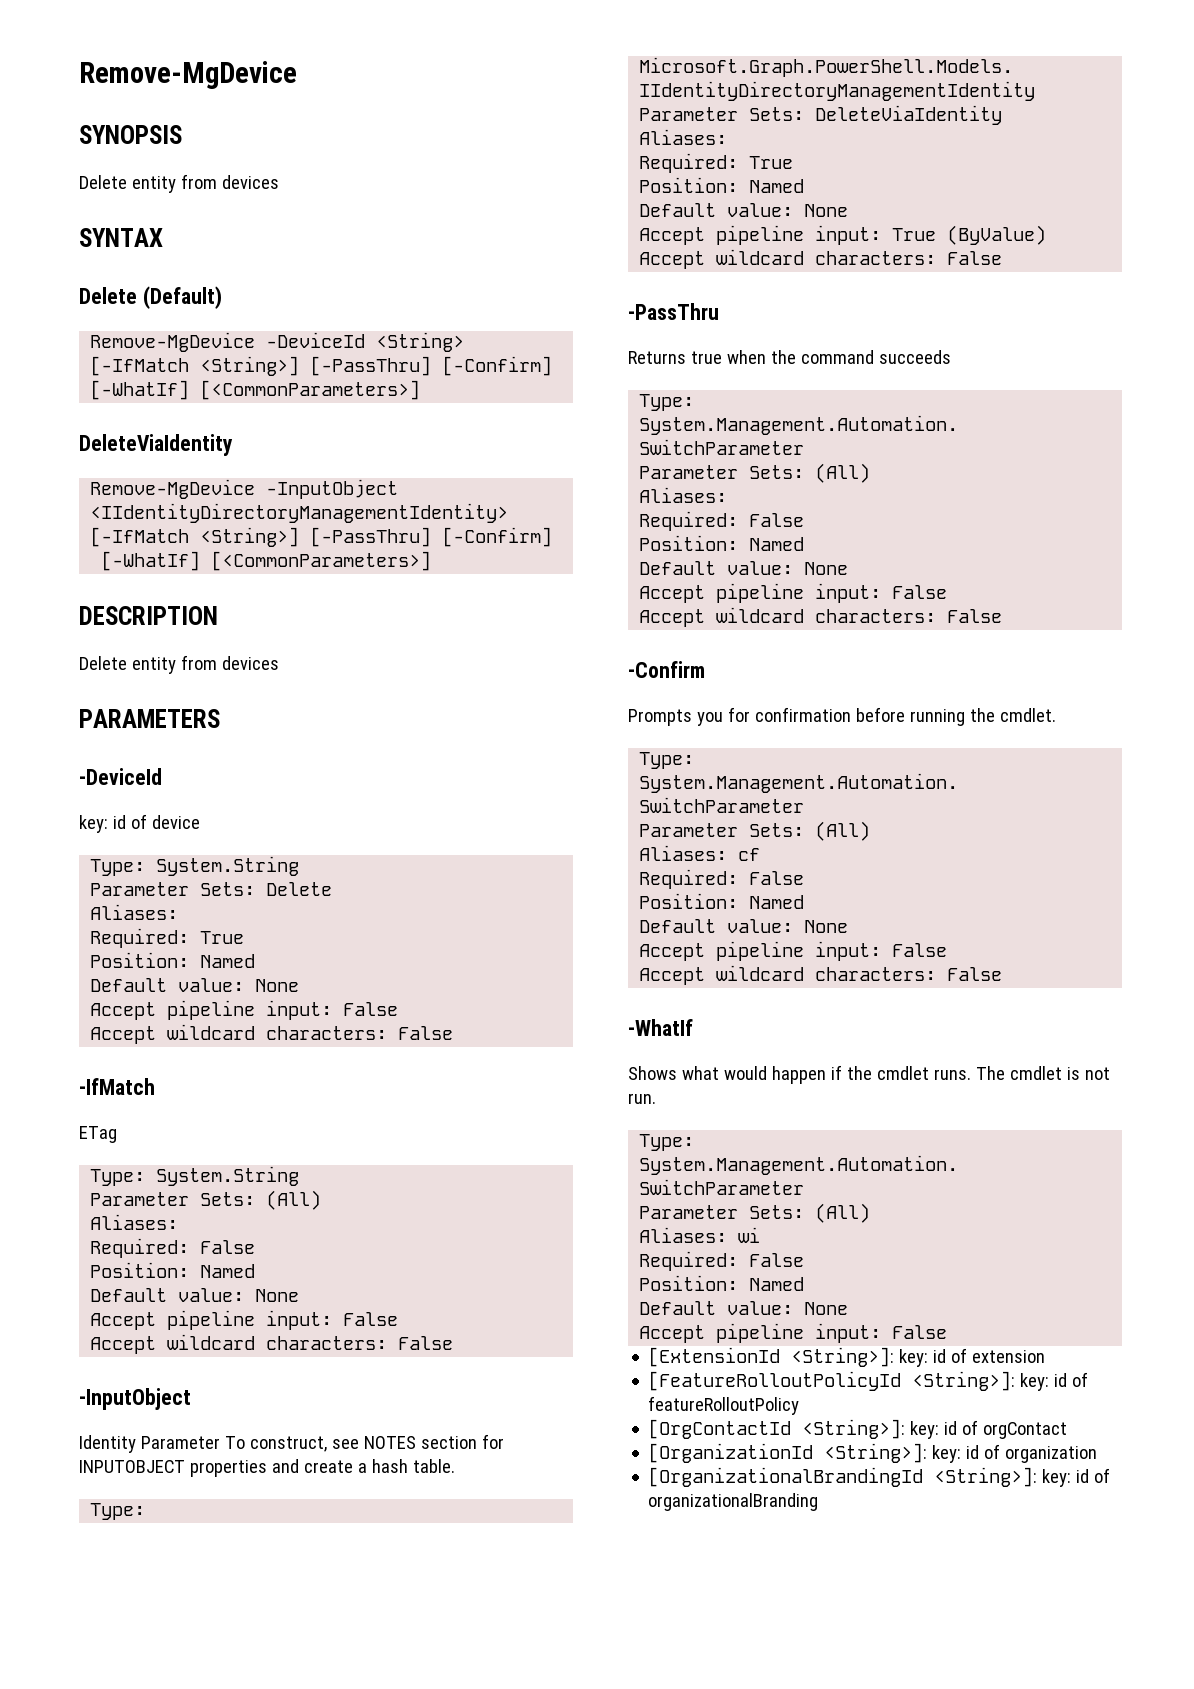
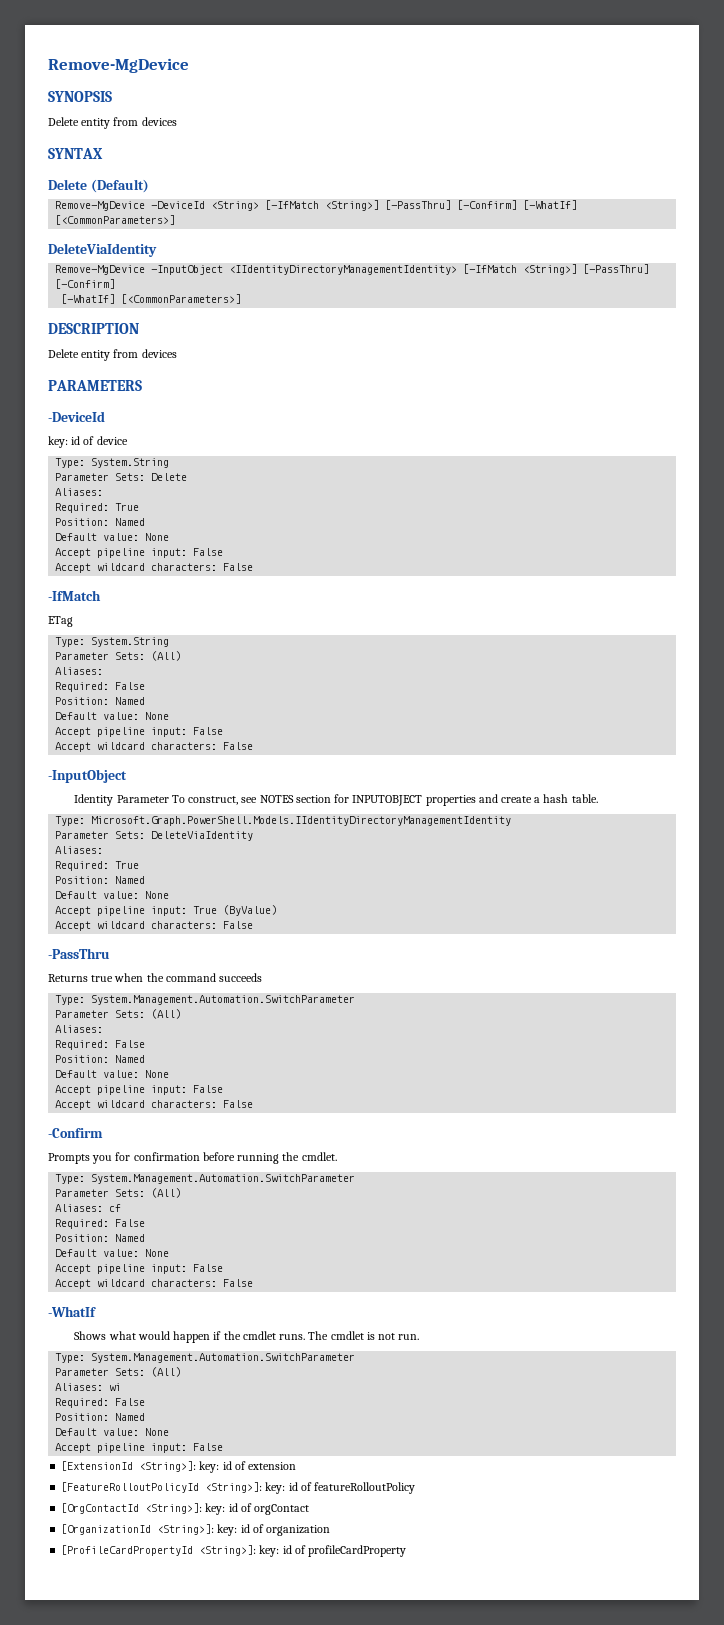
- [OrganizationalBrandingId <String>]: key: id of organizationalBranding
+ [ProfileCardPropertyId <String>]: key: id of profileCardProperty

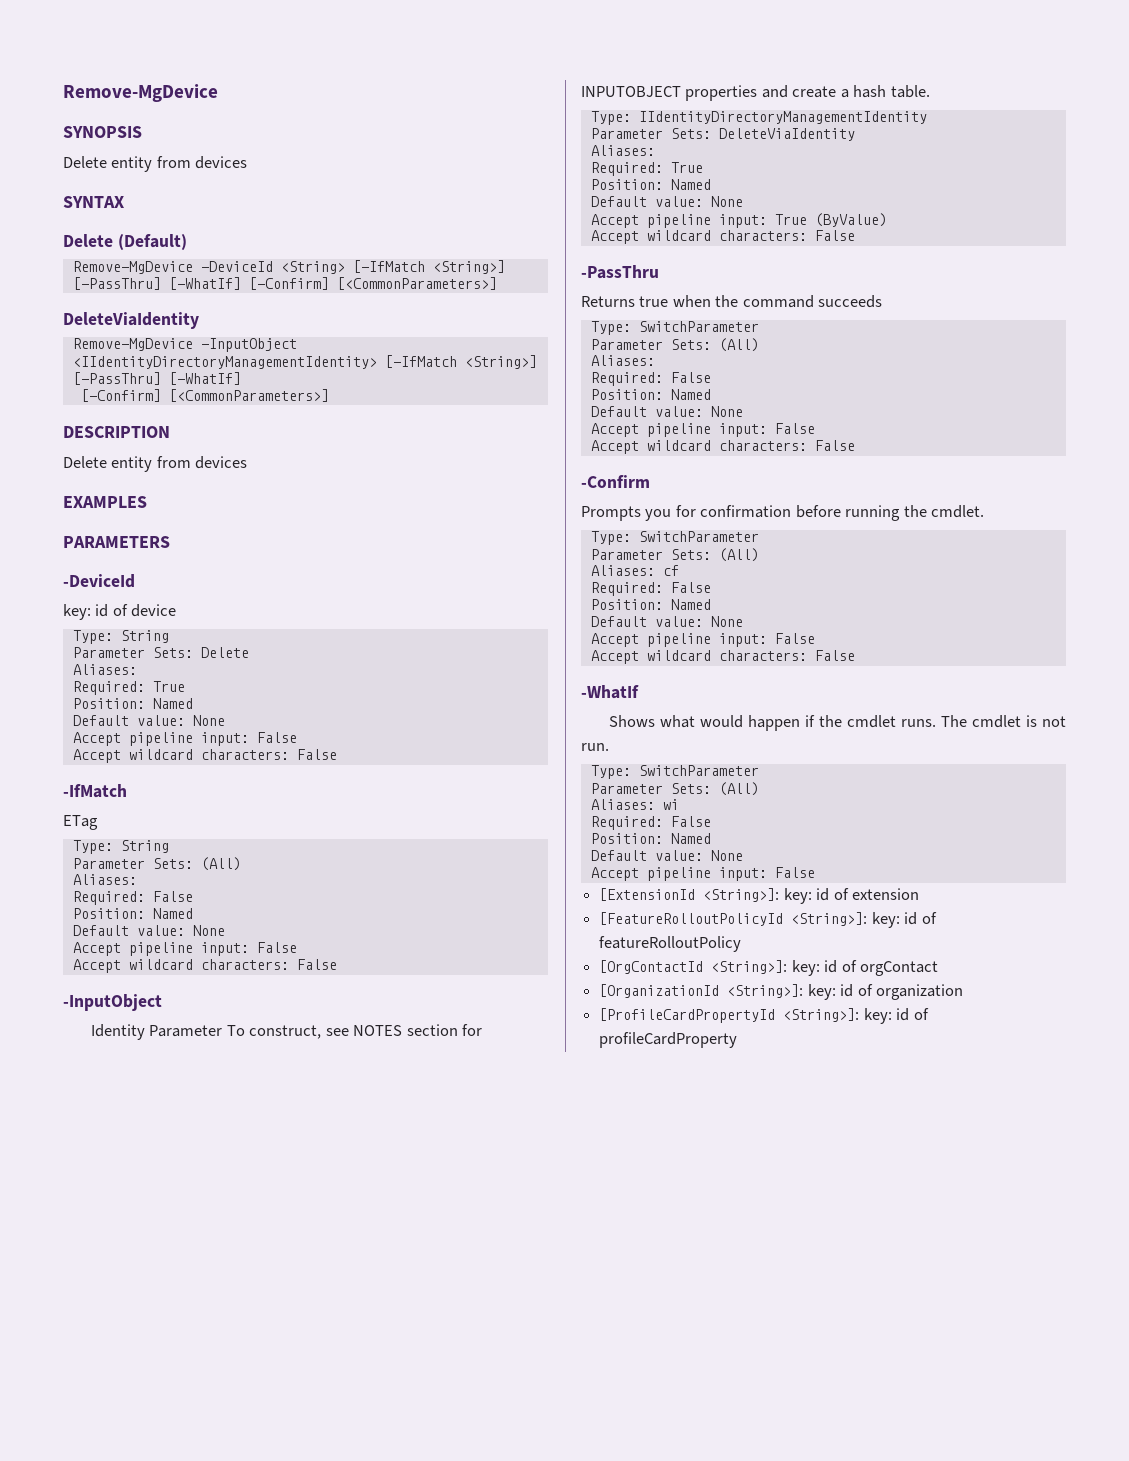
- Remove-MgDevice -DeviceId <String> [-IfMatch <String>] [-PassThru] [-Confirm] [-WhatIf] [<CommonParameters>]
+ Remove-MgDevice -DeviceId <String> [-IfMatch <String>] [-PassThru] [-WhatIf] [-Confirm] [<CommonParameters>]
- Remove-MgDevice -InputObject <IIdentityDirectoryManagementIdentity> [-IfMatch <String>] [-PassThru] [-Confirm]
- [-WhatIf] [<CommonParameters>]
+ Remove-MgDevice -InputObject <IIdentityDirectoryManagementIdentity> [-IfMatch <String>] [-PassThru] [-WhatIf]
+ [-Confirm] [<CommonParameters>]
+ EXAMPLES
  key: id of device
- Type: System.String
+ Type: String
  ETag
- Type: System.String
+ Type: String
- Type: Microsoft.Graph.PowerShell.Models.IIdentityDirectoryManagementIdentity
+ Type: IIdentityDirectoryManagementIdentity
  Returns true when the command succeeds
- Type: System.Management.Automation.SwitchParameter
+ Type: SwitchParameter
  Prompts you for confirmation before running the cmdlet.
- Type: System.Management.Automation.SwitchParameter
+ Type: SwitchParameter
  The cmdlet is not run.
- Type: System.Management.Automation.SwitchParameter
+ Type: SwitchParameter

